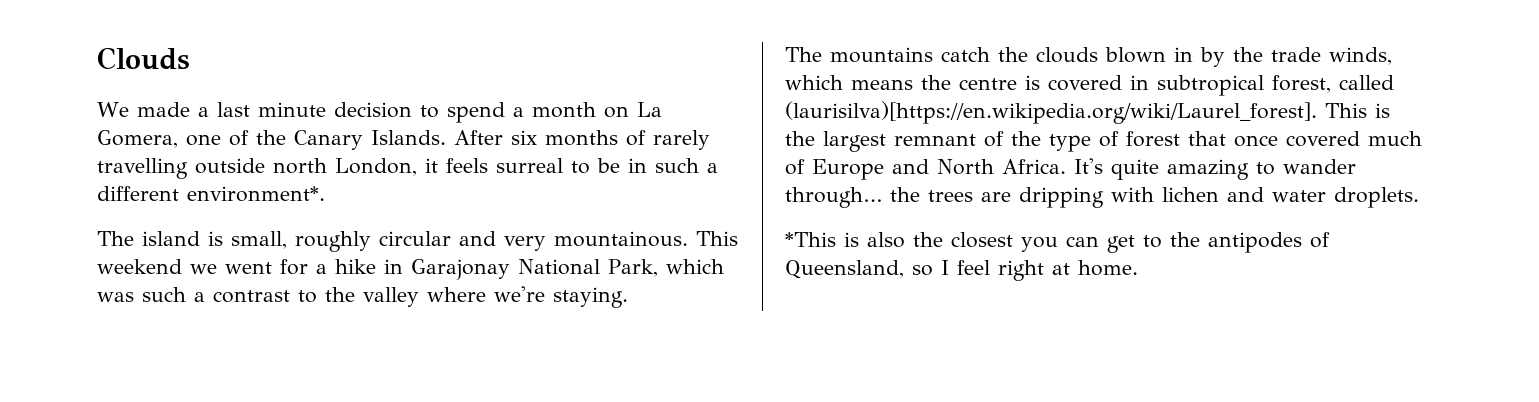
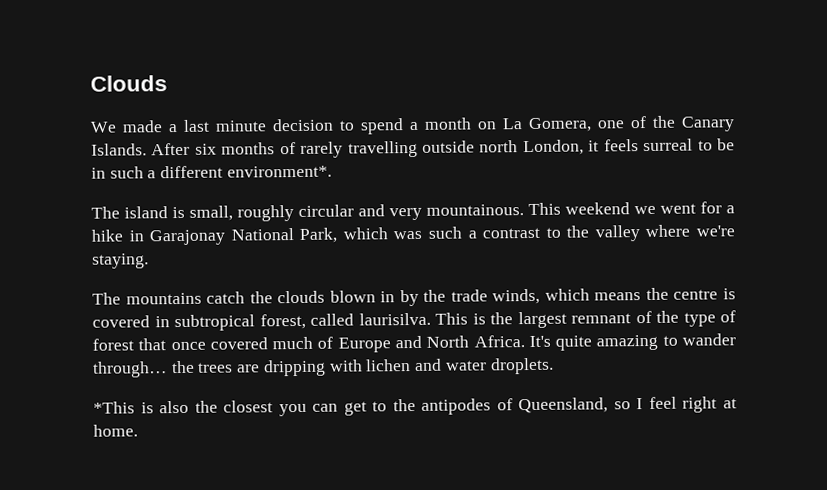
- The mountains catch the clouds blown in by the trade winds, which means the centre is covered in subtropical forest, called (laurisilva)[https://en.wikipedia.org/wiki/Laurel_forest]. This is the largest remnant of the type of forest that once covered much of Europe and North Africa.
+ The mountains catch the clouds blown in by the trade winds, which means the centre is covered in subtropical forest, called laurisilva. This is the largest remnant of the type of forest that once covered much of Europe and North Africa.

